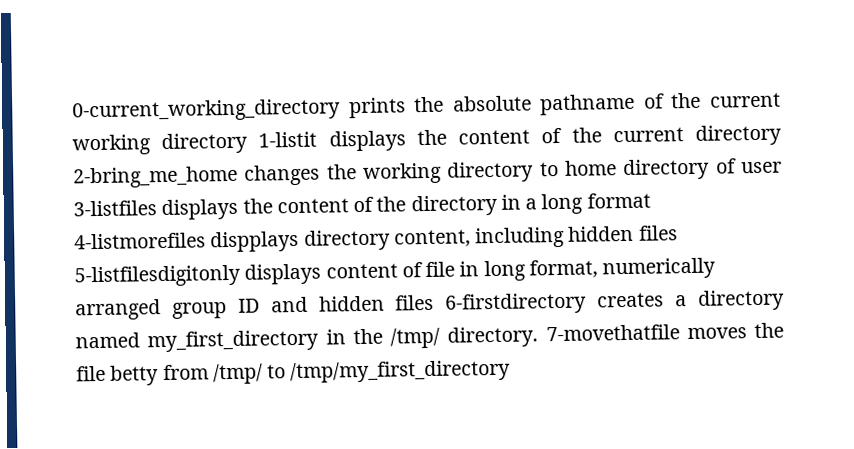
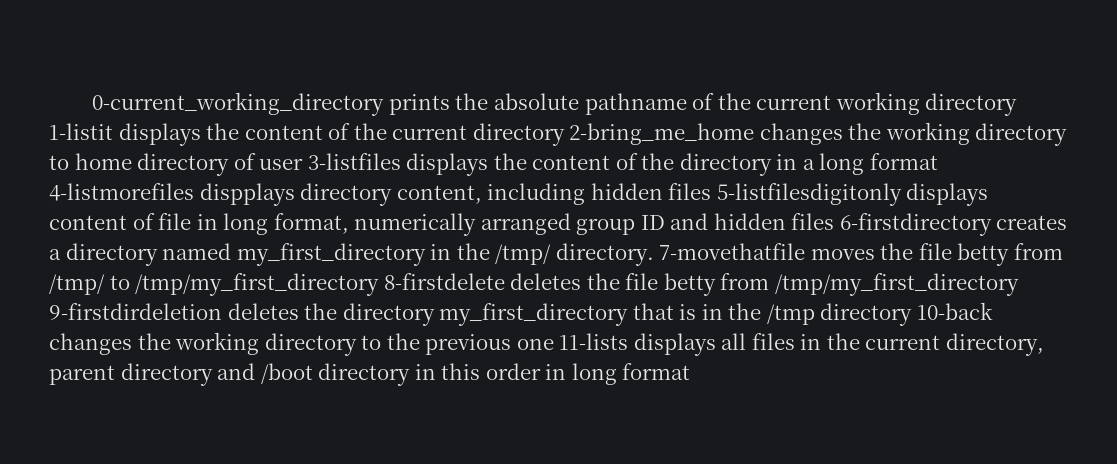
- 7-movethatfile moves the file betty from /tmp/ to /tmp/my_first_directory
+ 7-movethatfile moves the file betty from /tmp/ to /tmp/my_first_directory 8-firstdelete deletes the file betty from /tmp/my_first_directory 9-firstdirdeletion deletes the directory my_first_directory that is in the /tmp directory 10-back changes the working directory to the previous one 11-lists displays all files in the current directory, parent directory and /boot directory in this order in long format

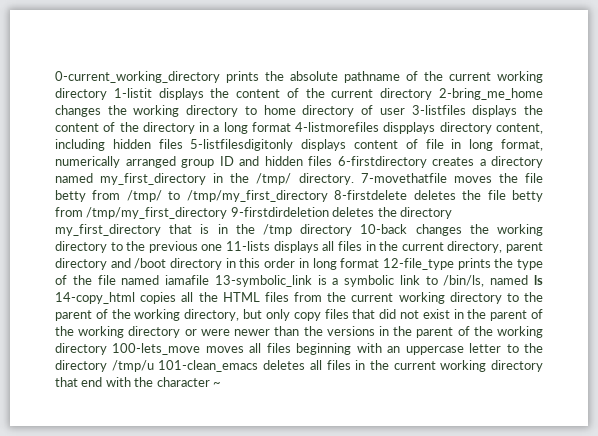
- 7-movethatfile moves the file betty from /tmp/ to /tmp/my_first_directory 8-firstdelete deletes the file betty from /tmp/my_first_directory 9-firstdirdeletion deletes the directory my_first_directory that is in the /tmp directory 10-back changes the working directory to the previous one 11-lists displays all files in the current directory, parent directory and /boot directory in this order in long format
+ 7-movethatfile moves the file betty from /tmp/ to /tmp/my_first_directory 8-firstdelete deletes the file betty from /tmp/my_first_directory 9-firstdirdeletion deletes the directory my_first_directory that is in the /tmp directory 10-back changes the working directory to the previous one 11-lists displays all files in the current directory, parent directory and /boot directory in this order in long format 12-file_type prints the type of the file named iamafile 13-symbolic_link is a symbolic link to /bin/ls, named ls 14-copy_html copies all the HTML files from the current working directory to the parent of the working directory, but only copy files that did not exist in the parent of the working directory or were newer than the versions in the parent of the working directory 100-lets_move moves all files beginning with an uppercase letter to the directory /tmp/u 101-clean_emacs deletes all files in the current working directory that end with the character ~

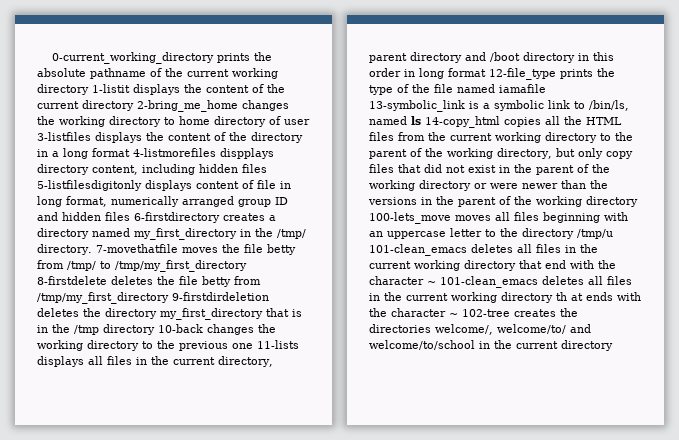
- 7-movethatfile moves the file betty from /tmp/ to /tmp/my_first_directory 8-firstdelete deletes the file betty from /tmp/my_first_directory 9-firstdirdeletion deletes the directory my_first_directory that is in the /tmp directory 10-back changes the working directory to the previous one 11-lists displays all files in the current directory, parent directory and /boot directory in this order in long format 12-file_type prints the type of the file named iamafile 13-symbolic_link is a symbolic link to /bin/ls, named ls 14-copy_html copies all the HTML files from the current working directory to the parent of the working directory, but only copy files that did not exist in the parent of the working directory or were newer than the versions in the parent of the working directory 100-lets_move moves all files beginning with an uppercase letter to the directory /tmp/u 101-clean_emacs deletes all files in the current working directory that end with the character ~
+ 7-movethatfile moves the file betty from /tmp/ to /tmp/my_first_directory 8-firstdelete deletes the file betty from /tmp/my_first_directory 9-firstdirdeletion deletes the directory my_first_directory that is in the /tmp directory 10-back changes the working directory to the previous one 11-lists displays all files in the current directory, parent directory and /boot directory in this order in long format 12-file_type prints the type of the file named iamafile 13-symbolic_link is a symbolic link to /bin/ls, named ls 14-copy_html copies all the HTML files from the current working directory to the parent of the working directory, but only copy files that did not exist in the parent of the working directory or were newer than the versions in the parent of the working directory 100-lets_move moves all files beginning with an uppercase letter to the directory /tmp/u 101-clean_emacs deletes all files in the current working directory that end with the character ~ 101-clean_emacs deletes all files in the current working directory th at ends with the character ~ 102-tree creates the directories welcome/, welcome/to/ and welcome/to/school in the current directory

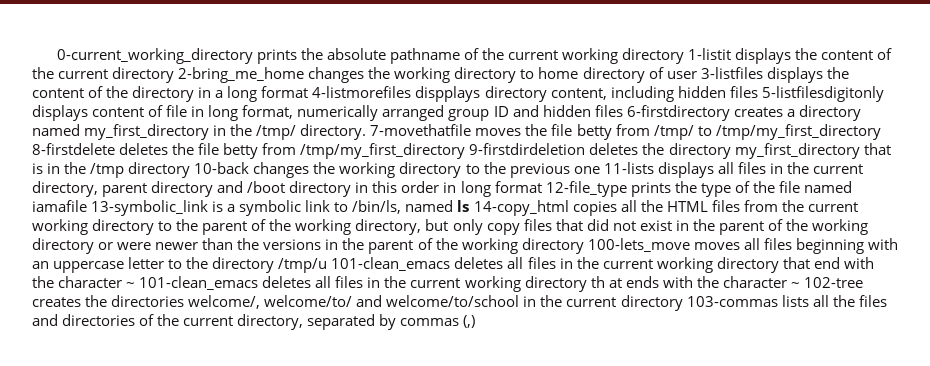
- 7-movethatfile moves the file betty from /tmp/ to /tmp/my_first_directory 8-firstdelete deletes the file betty from /tmp/my_first_directory 9-firstdirdeletion deletes the directory my_first_directory that is in the /tmp directory 10-back changes the working directory to the previous one 11-lists displays all files in the current directory, parent directory and /boot directory in this order in long format 12-file_type prints the type of the file named iamafile 13-symbolic_link is a symbolic link to /bin/ls, named ls 14-copy_html copies all the HTML files from the current working directory to the parent of the working directory, but only copy files that did not exist in the parent of the working directory or were newer than the versions in the parent of the working directory 100-lets_move moves all files beginning with an uppercase letter to the directory /tmp/u 101-clean_emacs deletes all files in the current working directory that end with the character ~ 101-clean_emacs deletes all files in the current working directory th at ends with the character ~ 102-tree creates the directories welcome/, welcome/to/ and welcome/to/school in the current directory
+ 7-movethatfile moves the file betty from /tmp/ to /tmp/my_first_directory 8-firstdelete deletes the file betty from /tmp/my_first_directory 9-firstdirdeletion deletes the directory my_first_directory that is in the /tmp directory 10-back changes the working directory to the previous one 11-lists displays all files in the current directory, parent directory and /boot directory in this order in long format 12-file_type prints the type of the file named iamafile 13-symbolic_link is a symbolic link to /bin/ls, named ls 14-copy_html copies all the HTML files from the current working directory to the parent of the working directory, but only copy files that did not exist in the parent of the working directory or were newer than the versions in the parent of the working directory 100-lets_move moves all files beginning with an uppercase letter to the directory /tmp/u 101-clean_emacs deletes all files in the current working directory that end with the character ~ 101-clean_emacs deletes all files in the current working directory th at ends with the character ~ 102-tree creates the directories welcome/, welcome/to/ and welcome/to/school in the current directory 103-commas lists all the files and directories of the current directory, separated by commas (,)

